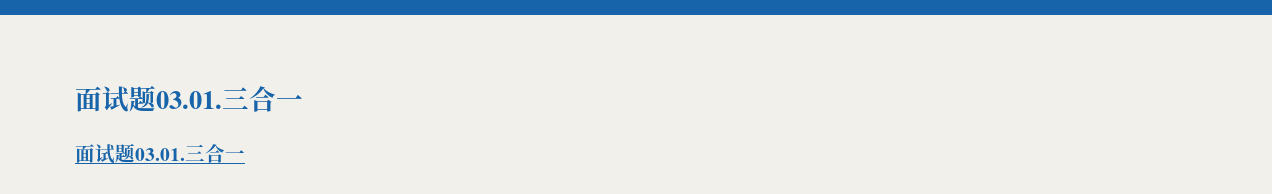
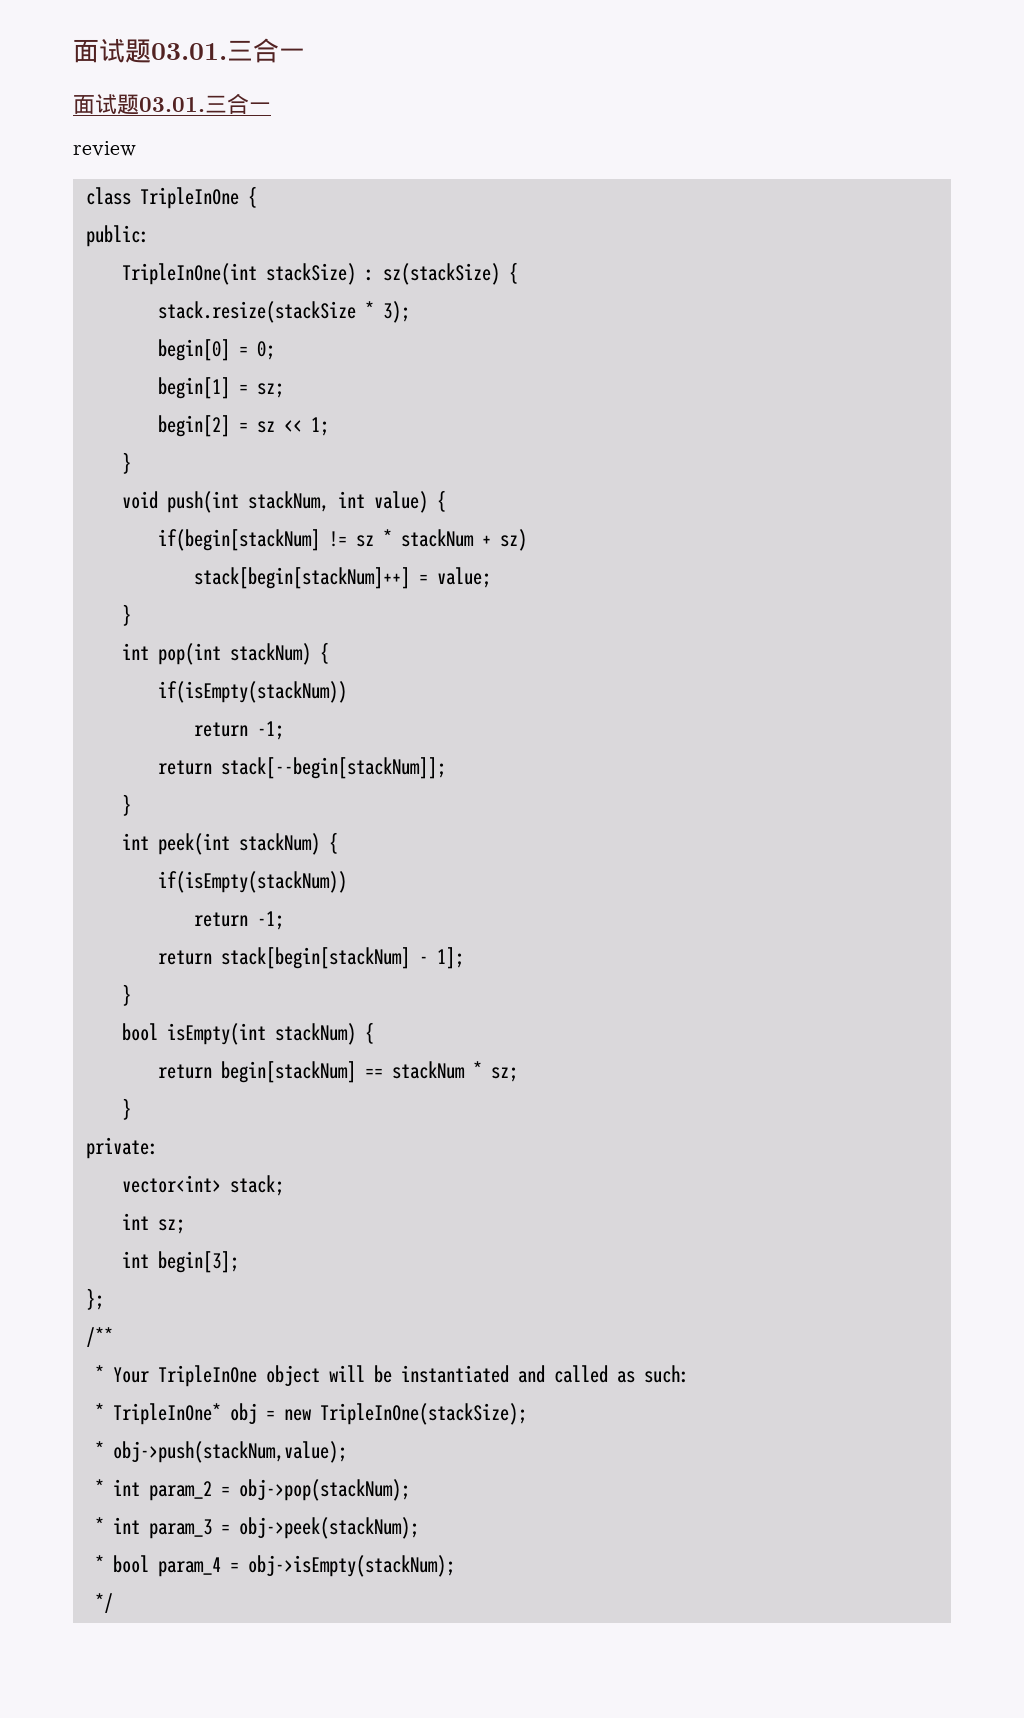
+ review
+ class TripleInOne {
+ public:
+ TripleInOne(int stackSize) : sz(stackSize) {
+ stack.resize(stackSize * 3);
+ begin[0] = 0;
+ begin[1] = sz;
+ begin[2] = sz << 1;
+ }
+ void push(int stackNum, int value) {
+ if(begin[stackNum] != sz * stackNum + sz)
+ stack[begin[stackNum]++] = value;
+ }
+ int pop(int stackNum) {
+ if(isEmpty(stackNum))
+ return -1;
+ return stack[--begin[stackNum]];
+ }
+ int peek(int stackNum) {
+ if(isEmpty(stackNum))
+ return -1;
+ return stack[begin[stackNum] - 1];
+ }
+ bool isEmpty(int stackNum) {
+ return begin[stackNum] == stackNum * sz;
+ }
+ private:
+ vector<int> stack;
+ int sz;
+ int begin[3];
+ };
+ /**
+ * Your TripleInOne object will be instantiated and called as such:
+ * TripleInOne* obj = new TripleInOne(stackSize);
+ * obj->push(stackNum,value);
+ * int param_2 = obj->pop(stackNum);
+ * int param_3 = obj->peek(stackNum);
+ * bool param_4 = obj->isEmpty(stackNum);
+ */

